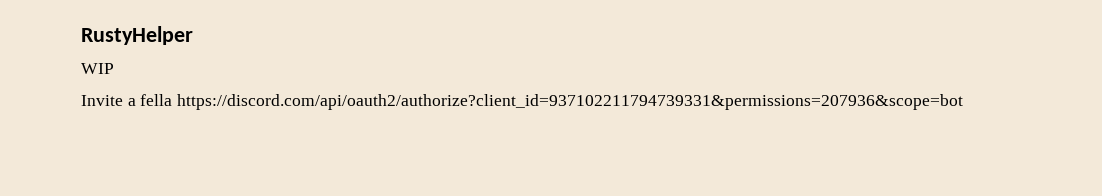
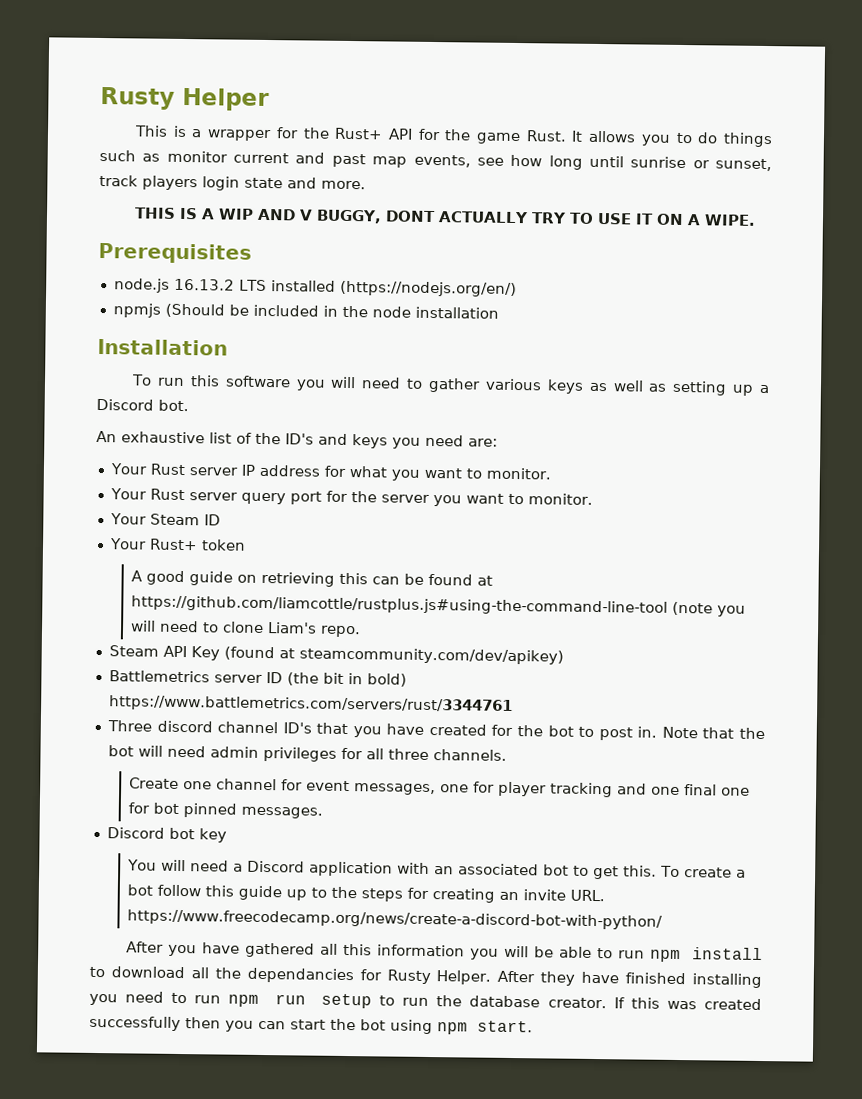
- RustyHelper
- WIP
- Invite a fella https://discord.com/api/oauth2/authorize?client_id=937102211794739331&permissions=207936&scope=bot
+ Rusty Helper
+ This is a wrapper for the Rust+ API for the game Rust. It allows you to do things such as monitor current and past map events, see how long until sunrise or sunset, track players login state and more.
+ THIS IS A WIP AND V BUGGY, DONT ACTUALLY TRY TO USE IT ON A WIPE.
+ Prerequisites
+ node.js 16.13.2 LTS installed (https://nodejs.org/en/)
+ npmjs (Should be included in the node installation
+ Installation
+ To run this software you will need to gather various keys as well as setting up a Discord bot.
+ An exhaustive list of the ID's and keys you need are:
+ Your Rust server IP address for what you want to monitor.
+ Your Rust server query port for the server you want to monitor.
+ Your Steam ID
+ Your Rust+ token
+ A good guide on retrieving this can be found at https://github.com/liamcottle/rustplus.js#using-the-command-line-tool (note you will need to clone Liam's repo.
+ Steam API Key (found at steamcommunity.com/dev/apikey)
+ Battlemetrics server ID (the bit in bold) https://www.battlemetrics.com/servers/rust/3344761
+ Three discord channel ID's that you have created for the bot to post in. Note that the bot will need admin privileges for all three channels.
+ Create one channel for event messages, one for player tracking and one final one for bot pinned messages.
+ Discord bot key
+ You will need a Discord application with an associated bot to get this. To create a bot follow this guide up to the steps for creating an invite URL. https://www.freecodecamp.org/news/create-a-discord-bot-with-python/
+ After you have gathered all this information you will be able to run npm install to download all the dependancies for Rusty Helper. After they have finished installing you need to run npm run setup to run the database creator. If this was created successfully then you can start the bot using npm start.

